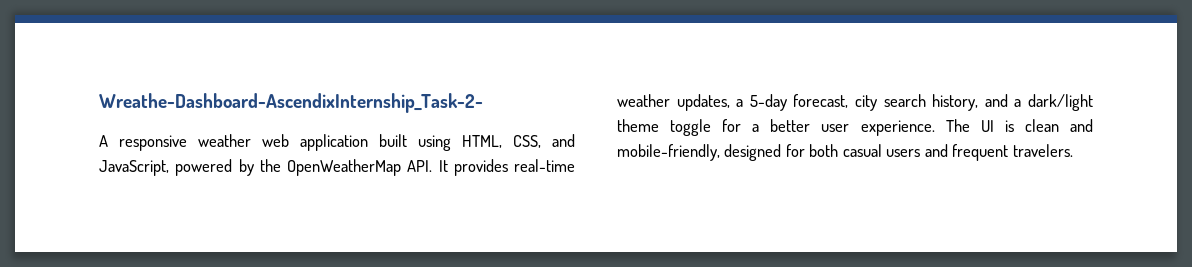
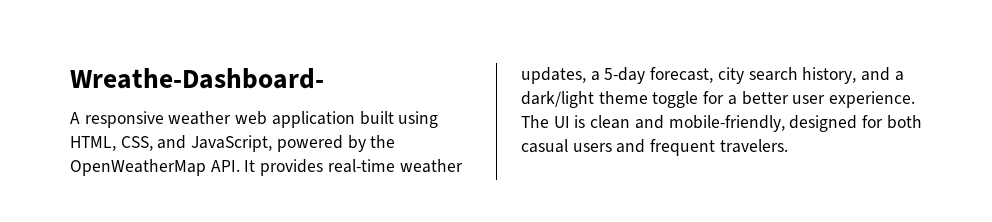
- Wreathe-Dashboard-AscendixInternship_Task-2-
+ Wreathe-Dashboard-

